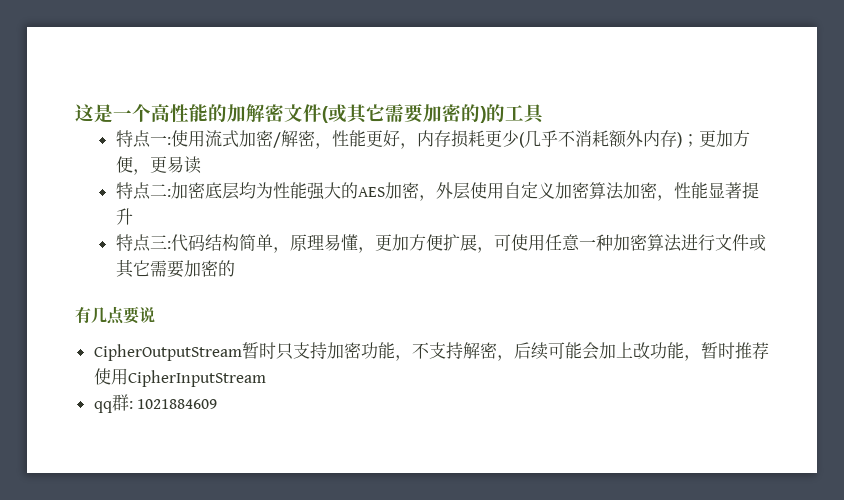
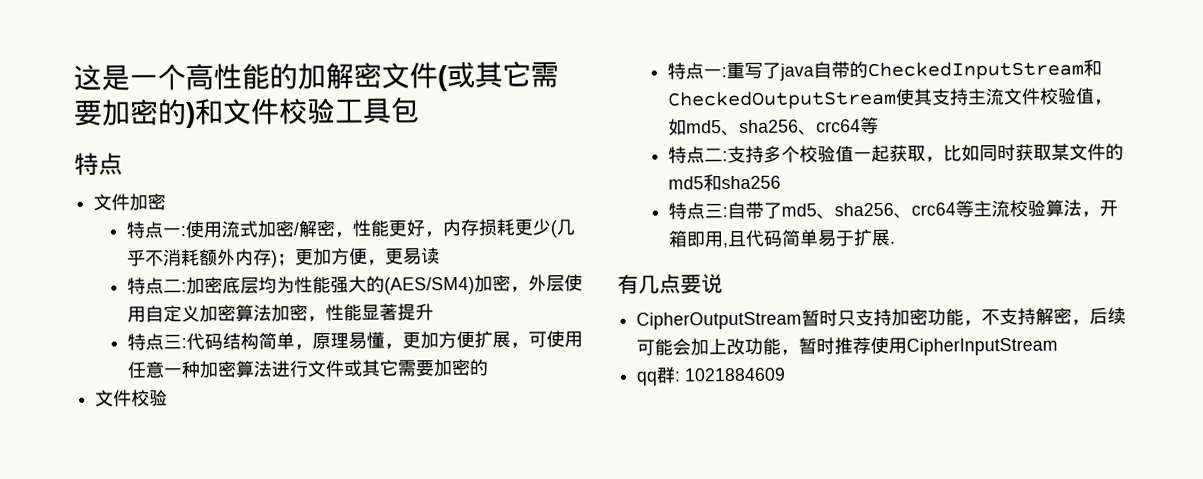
- 这是一个高性能的加解密文件(或其它需要加密的)的工具
+ 这是一个高性能的加解密文件(或其它需要加密的)和文件校验工具包
+ 特点
+ 文件加密
- 特点二:加密底层均为性能强大的AES加密，外层使用自定义加密算法加密，性能显著提升
+ 特点二:加密底层均为性能强大的(AES/SM4)加密，外层使用自定义加密算法加密，性能显著提升
  特点三:代码结构简单，原理易懂，更加方便扩展，可使用任意一种加密算法进行文件或其它需要加密的
+ 文件校验
+ 特点一:重写了java自带的CheckedInputStream和CheckedOutputStream使其支持主流文件校验值，如md5、sha256、crc64等
+ 特点二:支持多个校验值一起获取，比如同时获取某文件的md5和sha256
+ 特点三:自带了md5、sha256、crc64等主流校验算法，开箱即用,且代码简单易于扩展.

